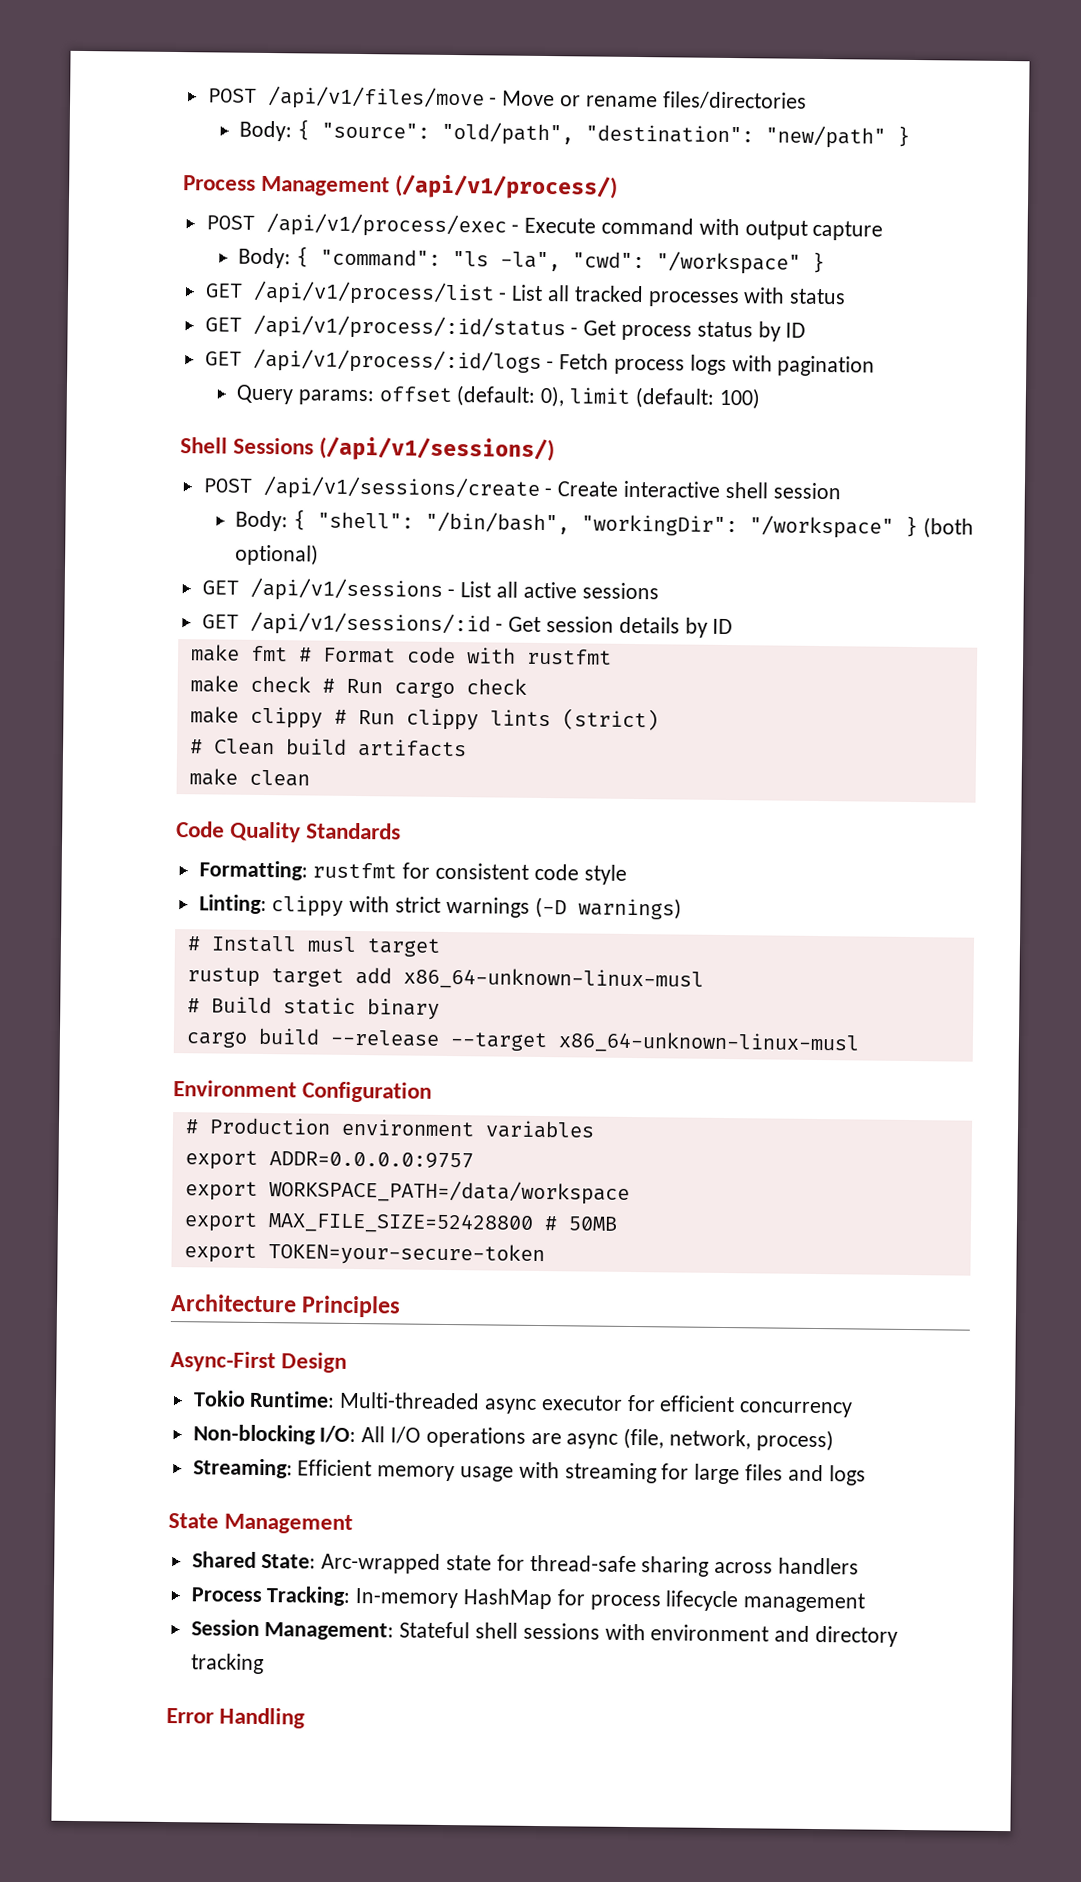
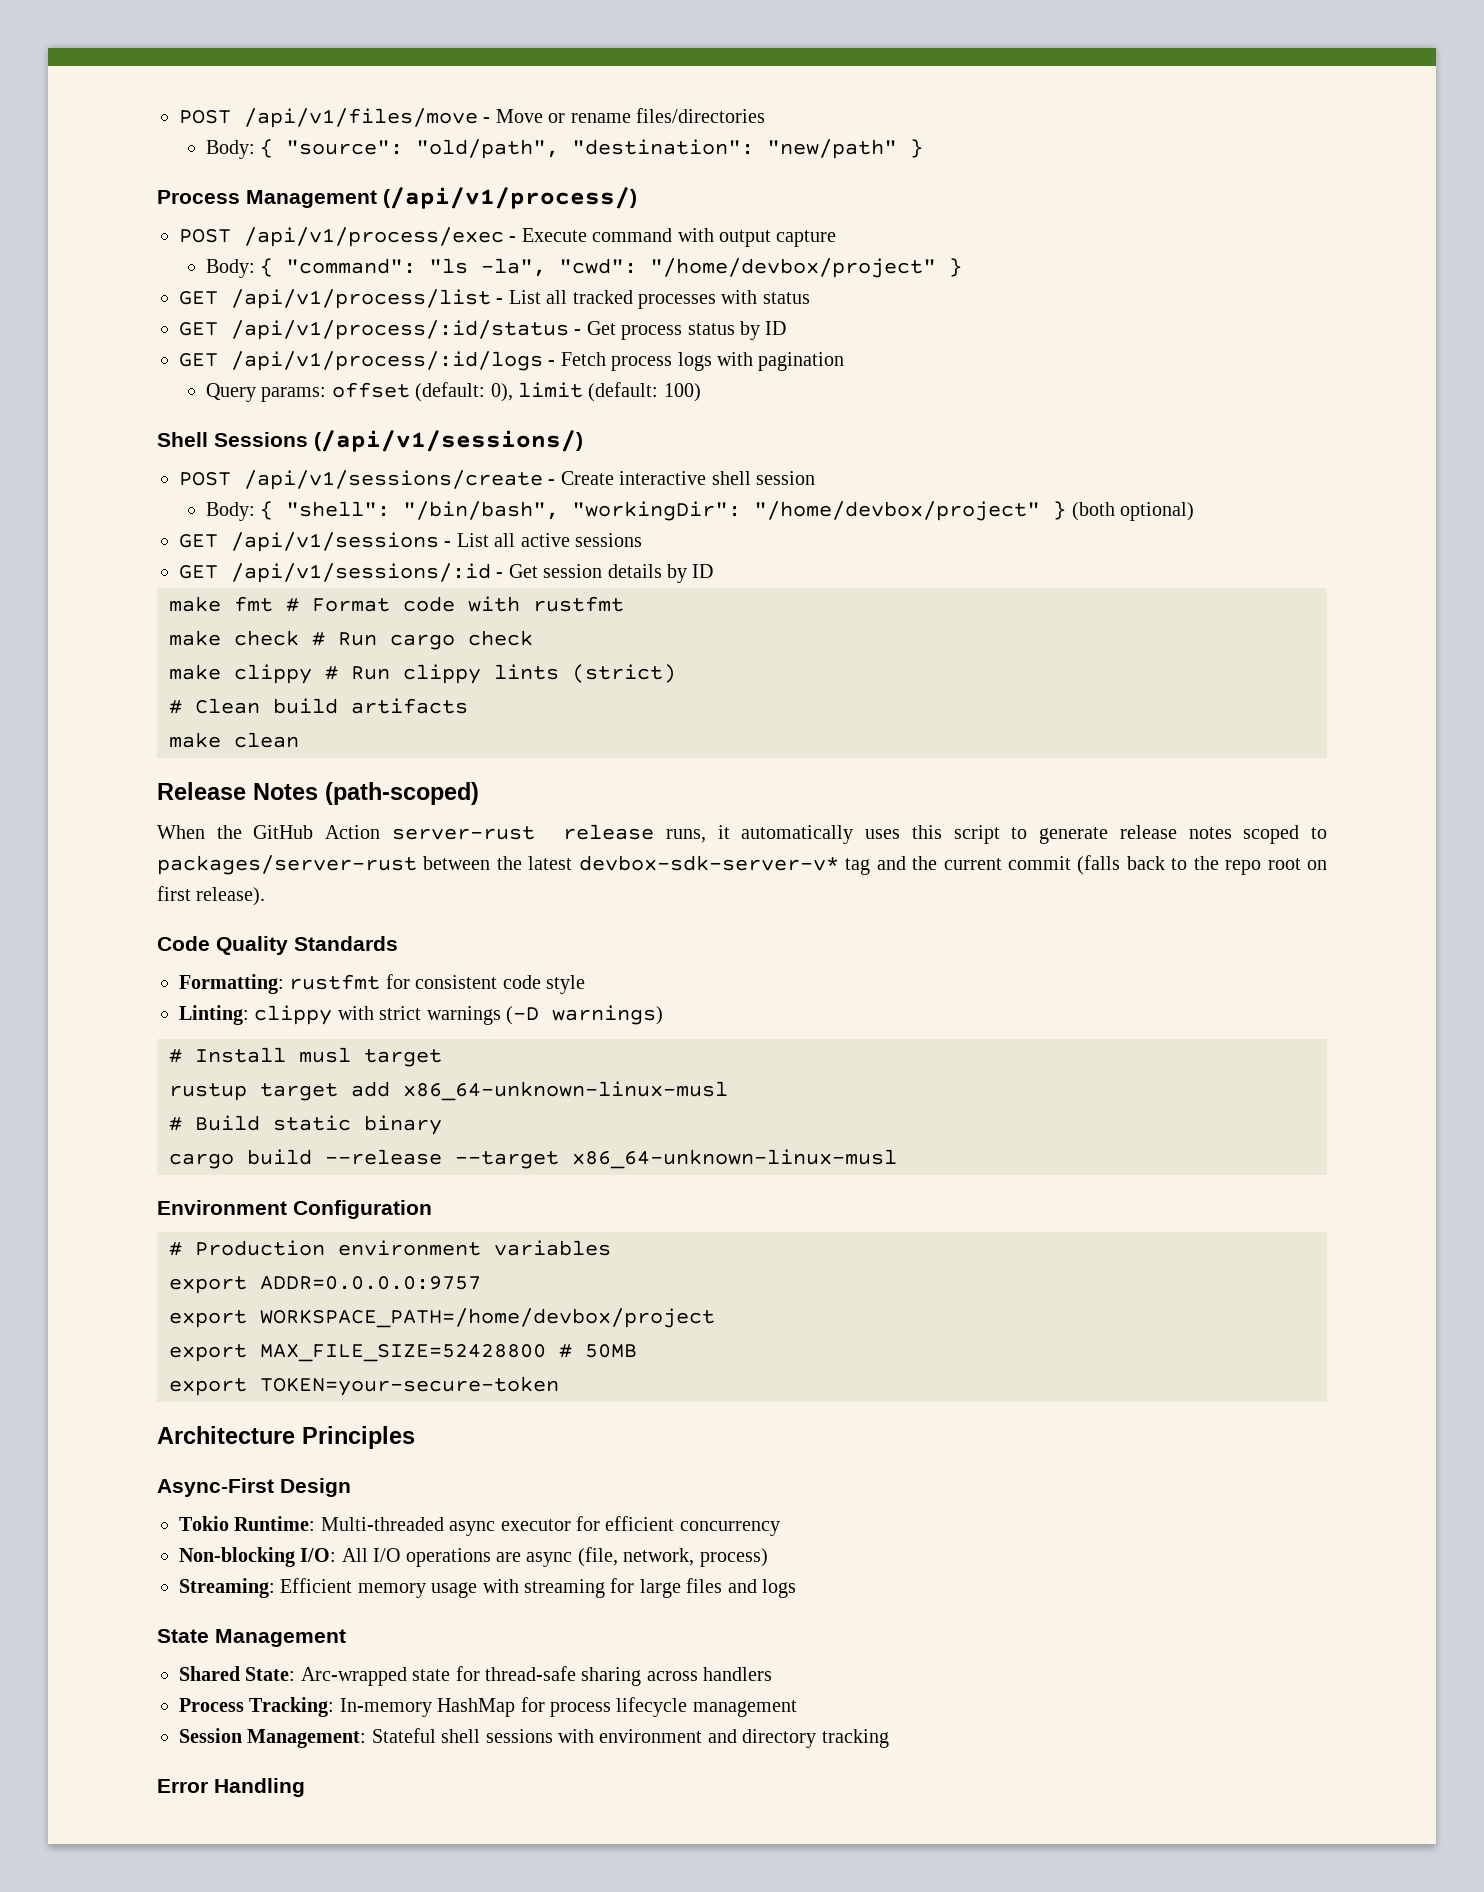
- Body: { "command": "ls -la", "cwd": "/workspace" }
+ Body: { "command": "ls -la", "cwd": "/home/devbox/project" }
- Body: { "shell": "/bin/bash", "workingDir": "/workspace" } (both optional)
+ Body: { "shell": "/bin/bash", "workingDir": "/home/devbox/project" } (both optional)
+ Release Notes (path-scoped)
+ When the GitHub Action server-rust release runs, it automatically uses this script to generate release notes scoped to packages/server-rust between the latest devbox-sdk-server-v* tag and the current commit (falls back to the repo root on first release).
- export WORKSPACE_PATH=/data/workspace
+ export WORKSPACE_PATH=/home/devbox/project

